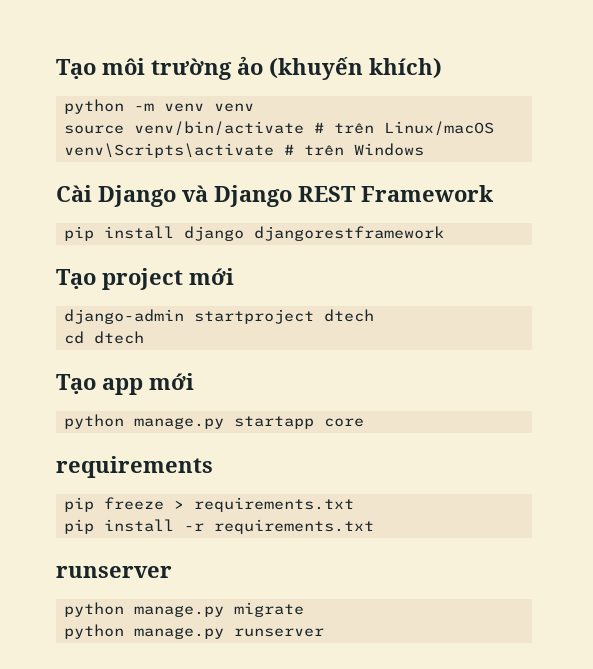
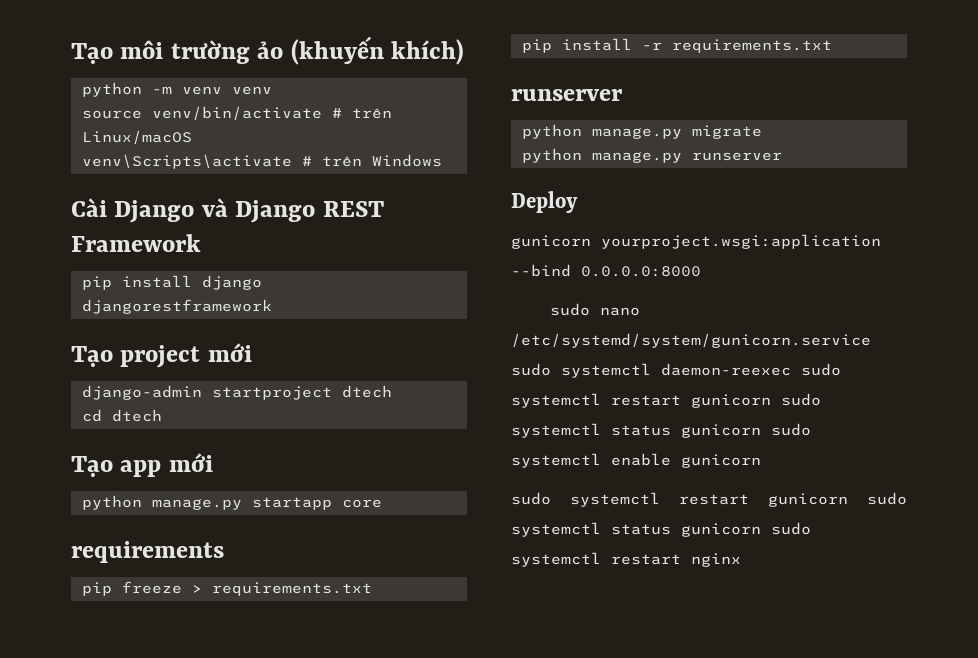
+ Deploy
+ gunicorn yourproject.wsgi:application --bind 0.0.0.0:8000
+ sudo nano /etc/systemd/system/gunicorn.service sudo systemctl daemon-reexec sudo systemctl restart gunicorn sudo systemctl status gunicorn sudo systemctl enable gunicorn
+ sudo systemctl restart gunicorn sudo systemctl status gunicorn sudo systemctl restart nginx

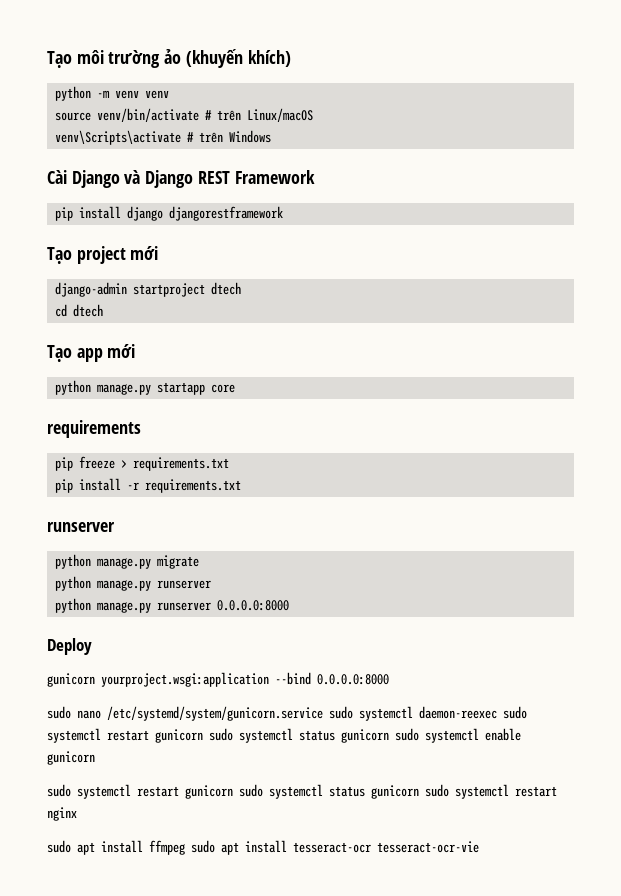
+ python manage.py runserver 0.0.0.0:8000
+ sudo apt install ffmpeg sudo apt install tesseract-ocr tesseract-ocr-vie

